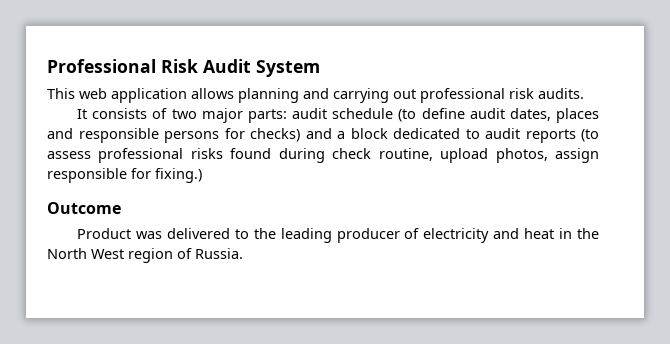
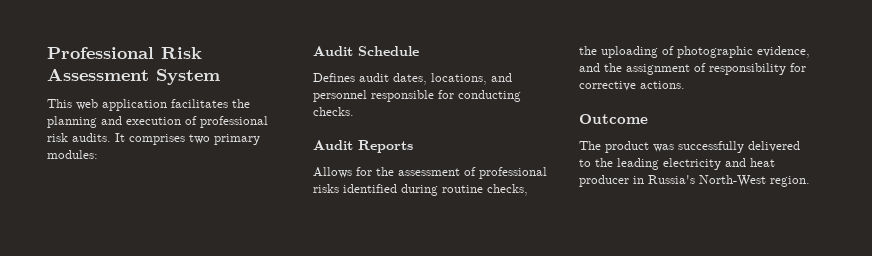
- Professional Risk Audit System
+ Professional Risk Assessment System
- This web application allows planning and carrying out professional risk audits.
- It consists of two major parts: audit schedule (to define audit dates, places and responsible persons for checks) and a block dedicated to audit reports (to assess professional risks found during check routine, upload photos, assign responsible for fixing.)
+ This web application facilitates the planning and execution of professional risk audits. It comprises two primary modules:
+ Audit Schedule
+ Defines audit dates, locations, and personnel responsible for conducting checks.
+ Audit Reports
+ Allows for the assessment of professional risks identified during routine checks, the uploading of photographic evidence, and the assignment of responsibility for corrective actions.
  Outcome
- Product was delivered to the leading producer of electricity and heat in the North West region of Russia.
+ The product was successfully delivered to the leading electricity and heat producer in Russia's North-West region.

